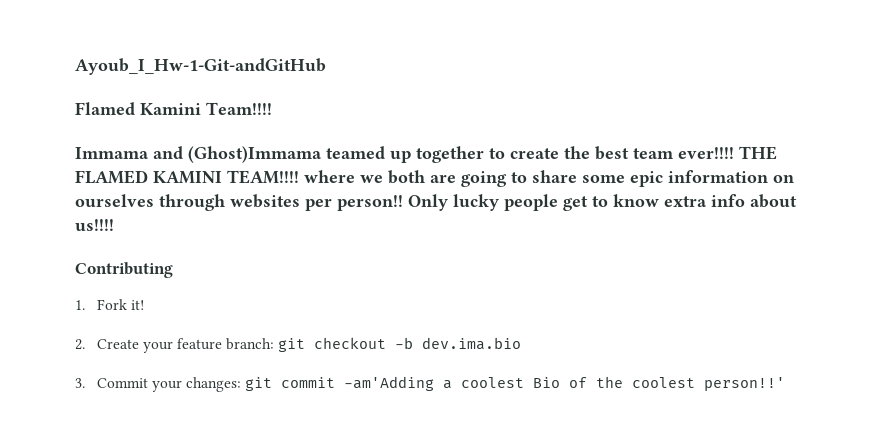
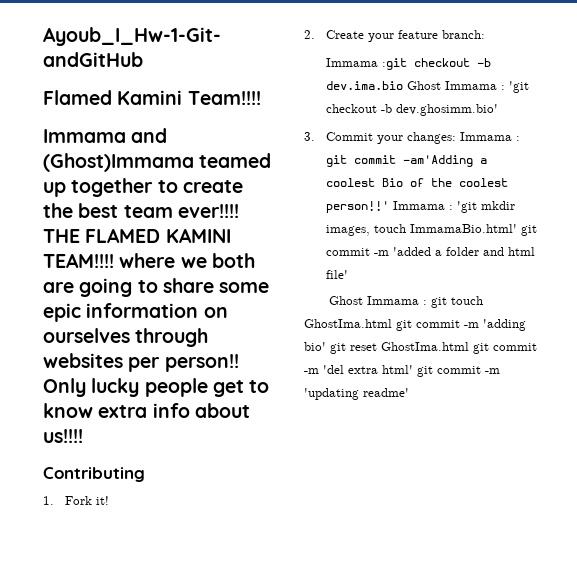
- 2. Create your feature branch: git checkout -b dev.ima.bio
+ 2. Create your feature branch:
+ Immama :git checkout -b dev.ima.bio Ghost Immama : 'git checkout -b dev.ghosimm.bio'
- 3. Commit your changes: git commit -am'Adding a coolest Bio of the coolest person!!'
+ 3. Commit your changes: Immama : git commit -am'Adding a coolest Bio of the coolest person!!'
+ Immama : 'git mkdir images, touch ImmamaBio.html' git commit -m 'added a folder and html file'
+ Ghost Immama : git touch GhostIma.html git commit -m 'adding bio' git reset GhostIma.html git commit -m 'del extra html' git commit -m 'updating readme'

